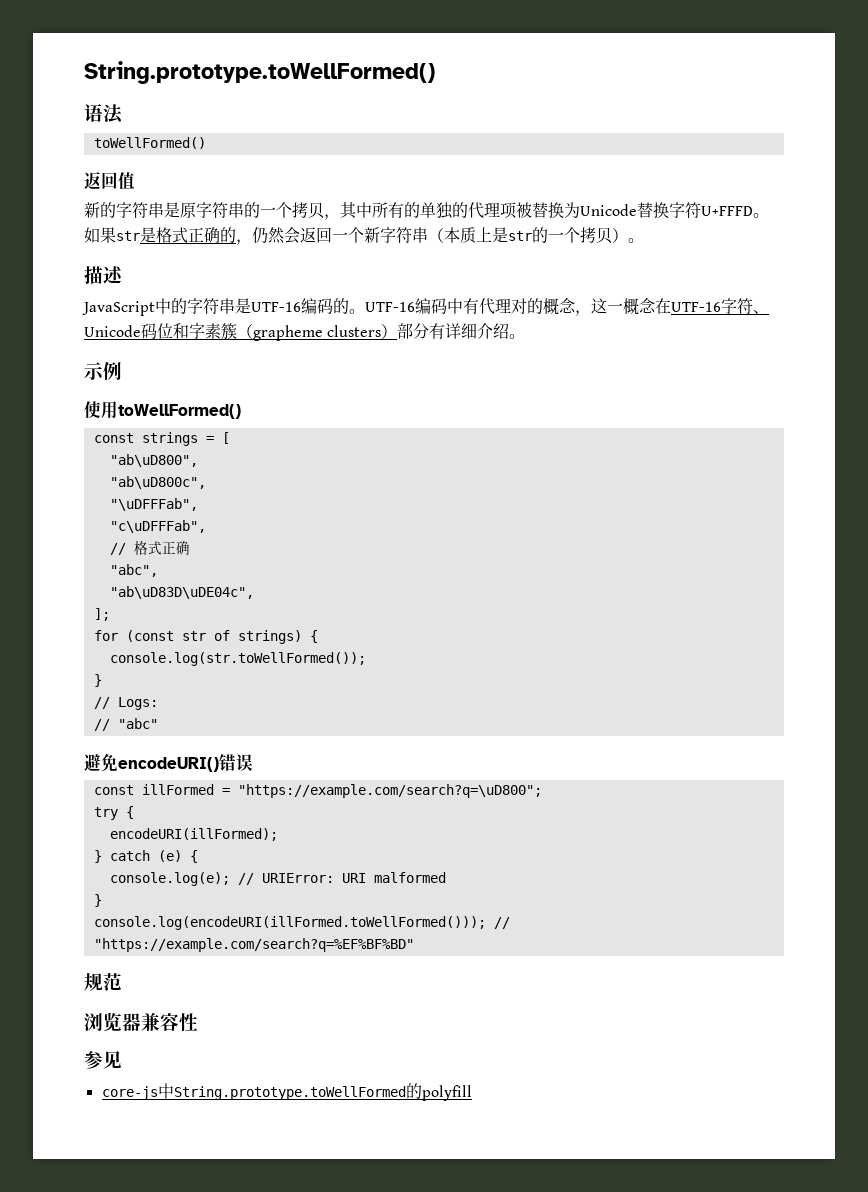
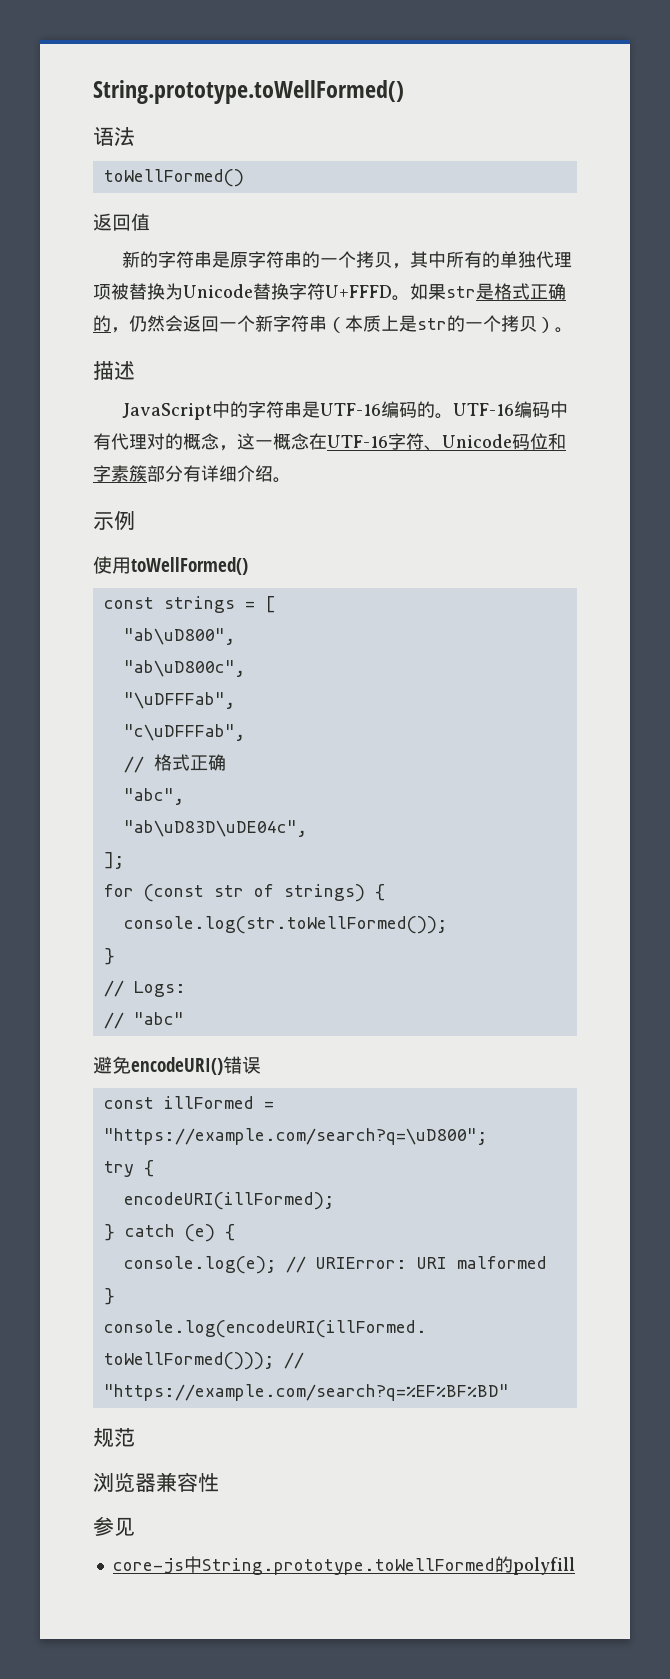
- 新的字符串是原字符串的一个拷贝，其中所有的单独的代理项被替换为Unicode替换字符U+FFFD。
+ 新的字符串是原字符串的一个拷贝，其中所有的单独代理项被替换为Unicode替换字符U+FFFD。
- UTF-16编码中有代理对的概念，这一概念在UTF-16字符、Unicode码位和字素簇（grapheme clusters）部分有详细介绍。
+ UTF-16编码中有代理对的概念，这一概念在UTF-16字符、Unicode码位和字素簇部分有详细介绍。

